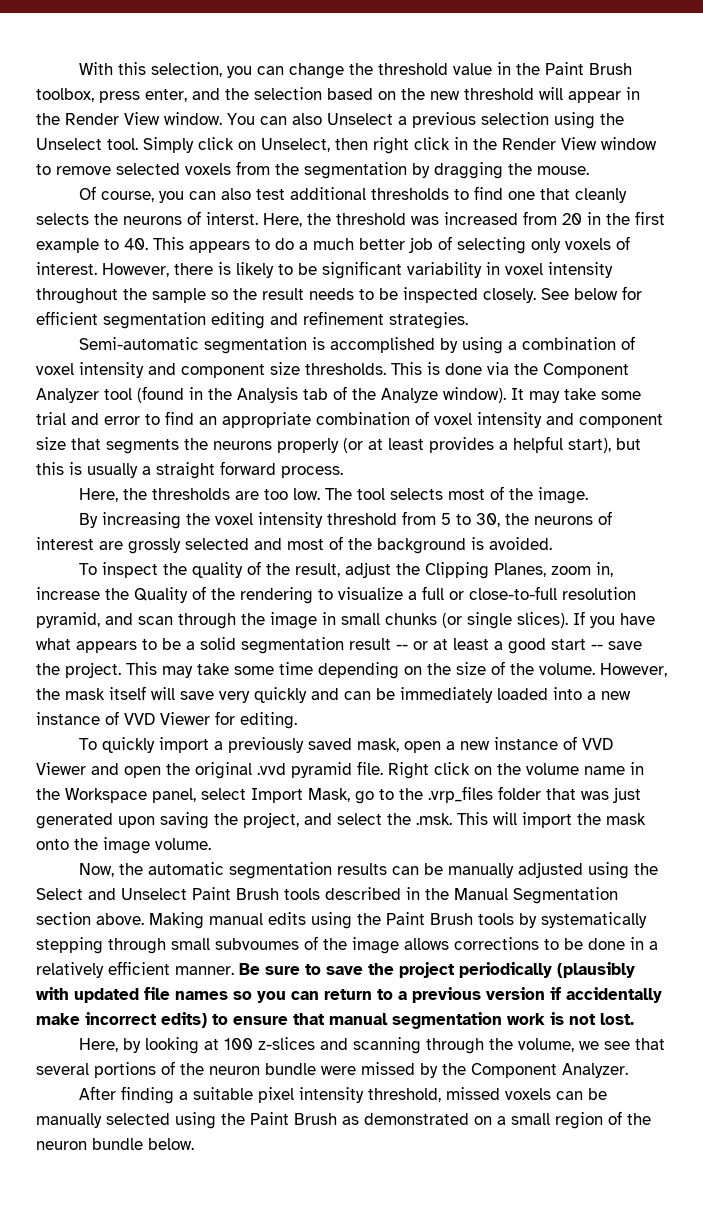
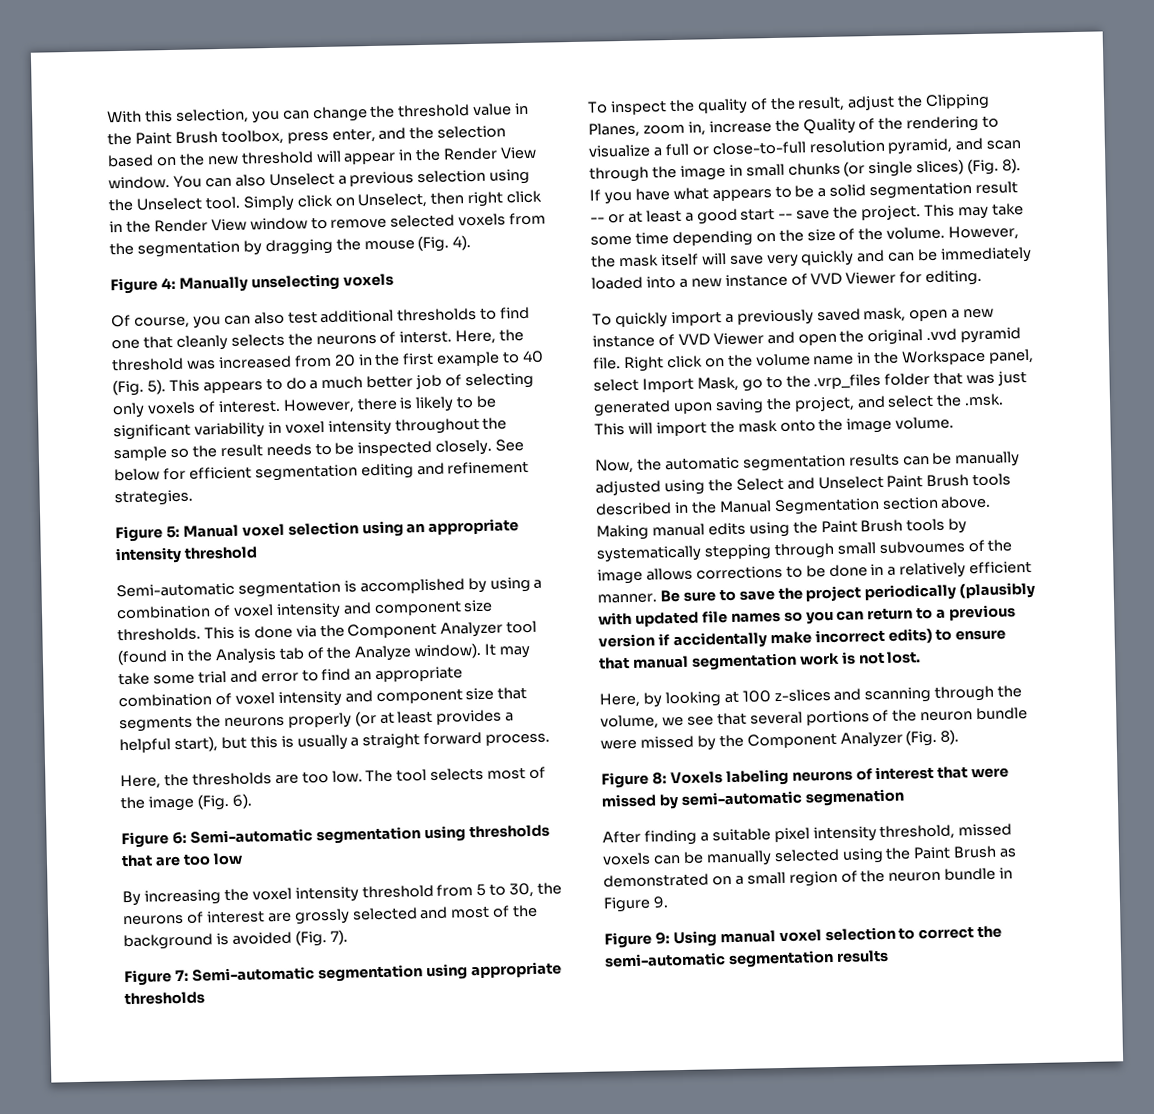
- Simply click on Unselect, then right click in the Render View window to remove selected voxels from the segmentation by dragging the mouse.
+ Simply click on Unselect, then right click in the Render View window to remove selected voxels from the segmentation by dragging the mouse (Fig. 4).
+ Figure 4: Manually unselecting voxels
- Here, the threshold was increased from 20 in the first example to 40. This appears to do a much better job of selecting only voxels of interest.
+ Here, the threshold was increased from 20 in the first example to 40 (Fig. 5). This appears to do a much better job of selecting only voxels of interest.
+ Figure 5: Manual voxel selection using an appropriate intensity threshold
- The tool selects most of the image.
+ The tool selects most of the image (Fig. 6).
+ Figure 6: Semi-automatic segmentation using thresholds that are too low
- By increasing the voxel intensity threshold from 5 to 30, the neurons of interest are grossly selected and most of the background is avoided.
+ By increasing the voxel intensity threshold from 5 to 30, the neurons of interest are grossly selected and most of the background is avoided (Fig. 7).
+ Figure 7: Semi-automatic segmentation using appropriate thresholds
- To inspect the quality of the result, adjust the Clipping Planes, zoom in, increase the Quality of the rendering to visualize a full or close-to-full resolution pyramid, and scan through the image in small chunks (or single slices).
+ To inspect the quality of the result, adjust the Clipping Planes, zoom in, increase the Quality of the rendering to visualize a full or close-to-full resolution pyramid, and scan through the image in small chunks (or single slices) (Fig. 8).
- Here, by looking at 100 z-slices and scanning through the volume, we see that several portions of the neuron bundle were missed by the Component Analyzer.
+ Here, by looking at 100 z-slices and scanning through the volume, we see that several portions of the neuron bundle were missed by the Component Analyzer (Fig. 8).
+ Figure 8: Voxels labeling neurons of interest that were missed by semi-automatic segmenation
- After finding a suitable pixel intensity threshold, missed voxels can be manually selected using the Paint Brush as demonstrated on a small region of the neuron bundle below.
+ After finding a suitable pixel intensity threshold, missed voxels can be manually selected using the Paint Brush as demonstrated on a small region of the neuron bundle in Figure 9.
+ Figure 9: Using manual voxel selection to correct the semi-automatic segmentation results

